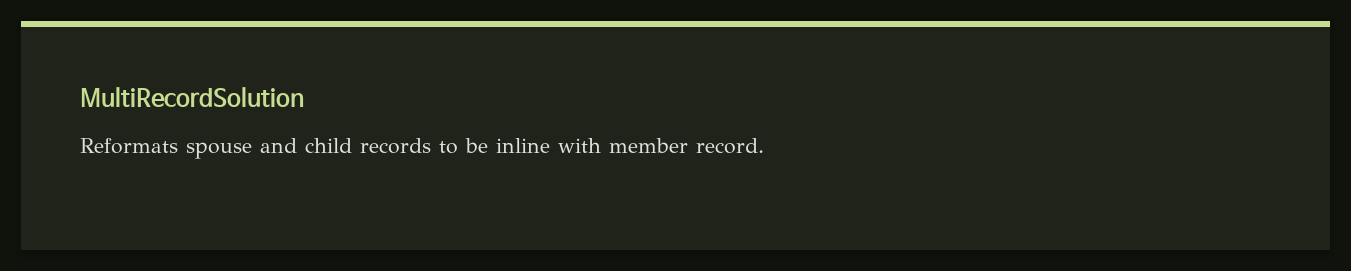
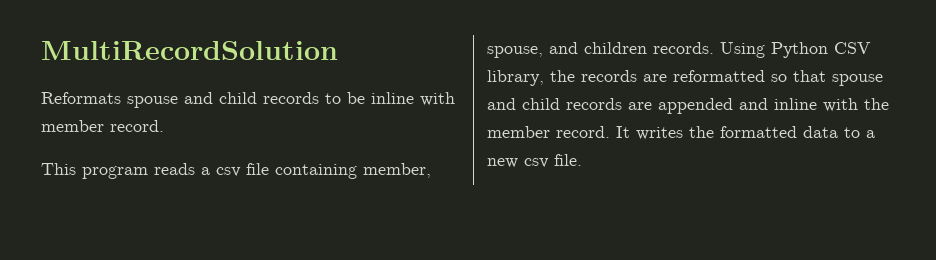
+ This program reads a csv file containing member, spouse, and children records. Using Python CSV library, the records are reformatted so that spouse and child records are appended and inline with the member record. It writes the formatted data to a new csv file.

